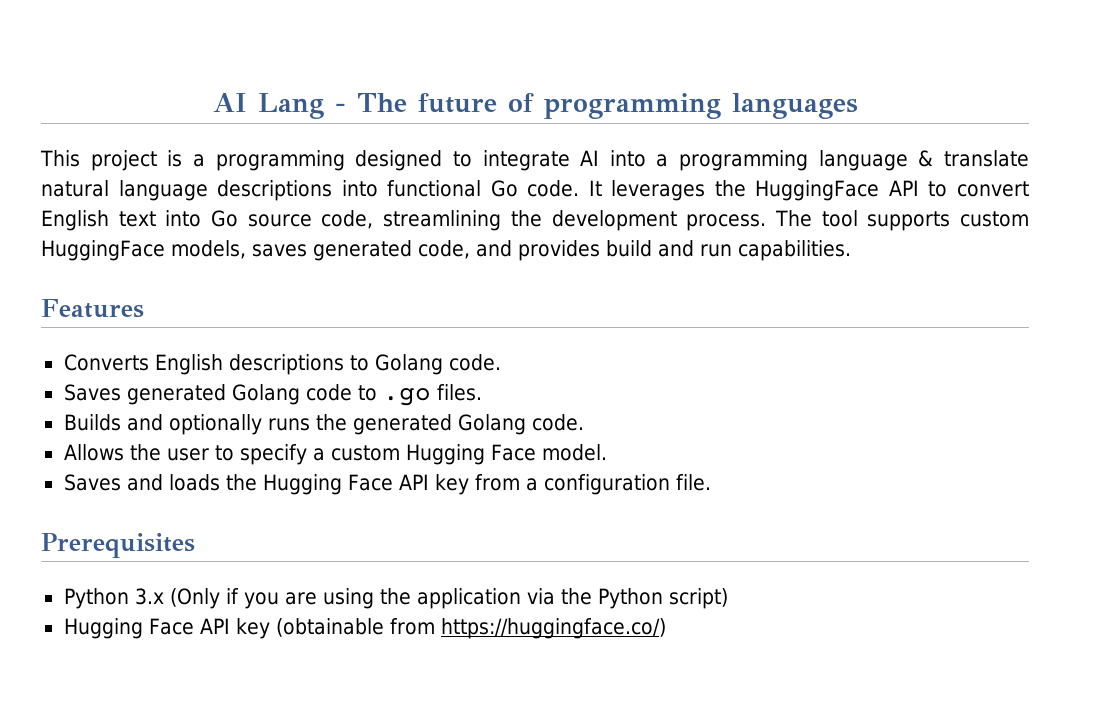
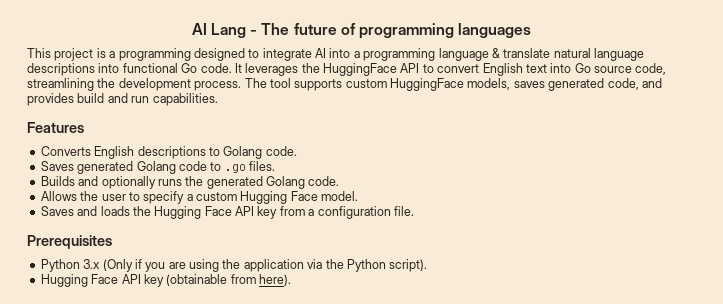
- Python 3.x (Only if you are using the application via the Python script)
+ Python 3.x (Only if you are using the application via the Python script).
- Hugging Face API key (obtainable from https://huggingface.co/)
+ Hugging Face API key (obtainable from here).

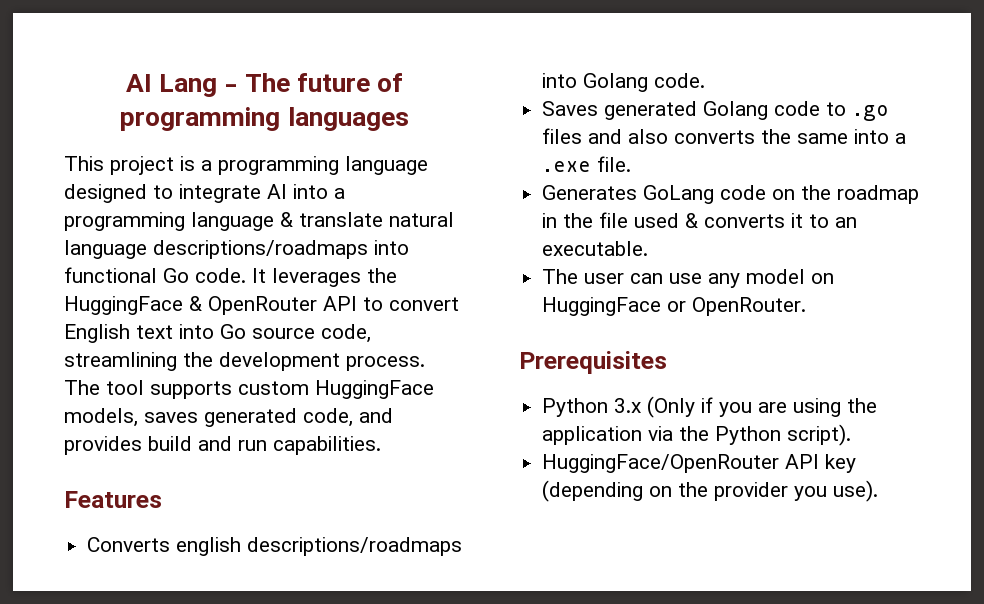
- This project is a programming designed to integrate AI into a programming language & translate natural language descriptions into functional Go code.
+ This project is a programming language designed to integrate AI into a programming language & translate natural language descriptions/roadmaps into functional Go code.
- It leverages the HuggingFace API to convert English text into Go source code, streamlining the development process.
+ It leverages the HuggingFace & OpenRouter API to convert English text into Go source code, streamlining the development process.
- Converts English descriptions to Golang code.
+ Converts english descriptions/roadmaps into Golang code.
- Saves generated Golang code to .go files.
- Builds and optionally runs the generated Golang code.
- Allows the user to specify a custom Hugging Face model.
- Saves and loads the Hugging Face API key from a configuration file.
+ Saves generated Golang code to .go files and also converts the same into a .exe file.
+ Generates GoLang code on the roadmap in the file used & converts it to an executable.
+ The user can use any model on HuggingFace or OpenRouter.
- Hugging Face API key (obtainable from here).
+ HuggingFace/OpenRouter API key (depending on the provider you use).

